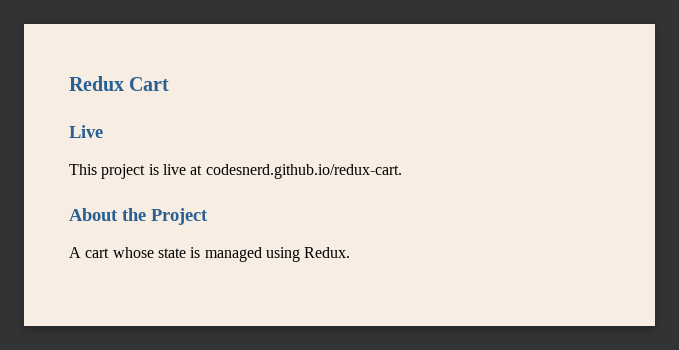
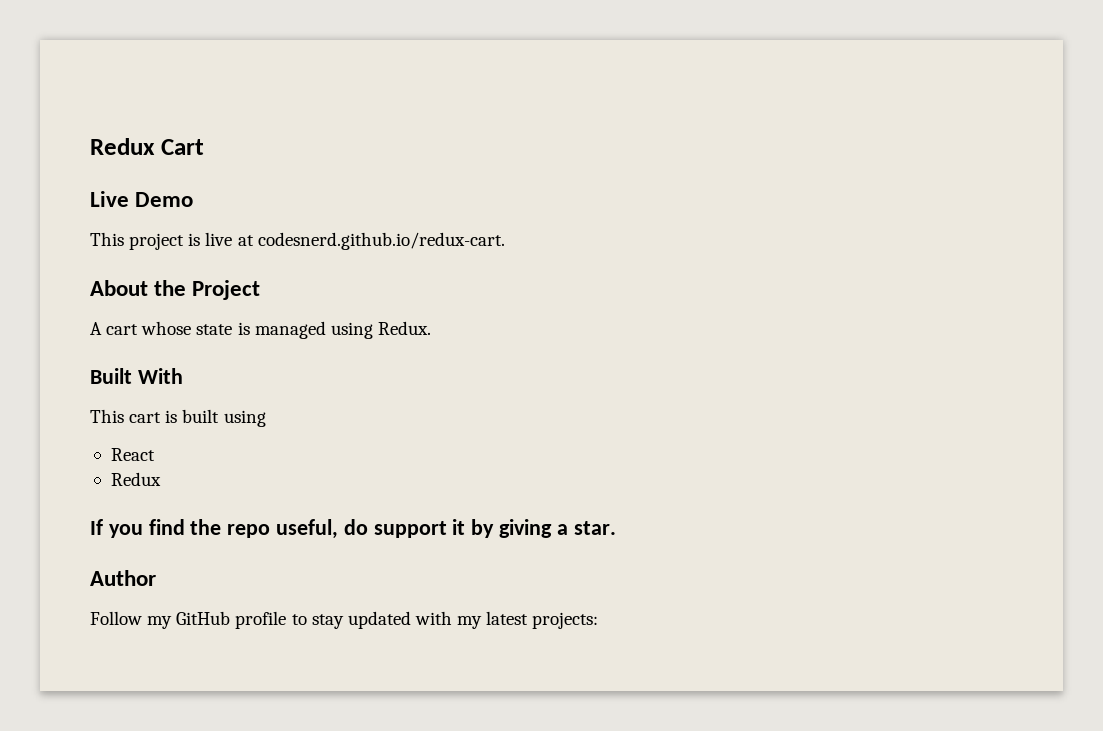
- Live
+ Live Demo
+ Built With
+ This cart is built using
+ React
+ Redux
+ If you find the repo useful, do support it by giving a star.
+ Author
+ Follow my GitHub profile to stay updated with my latest projects:

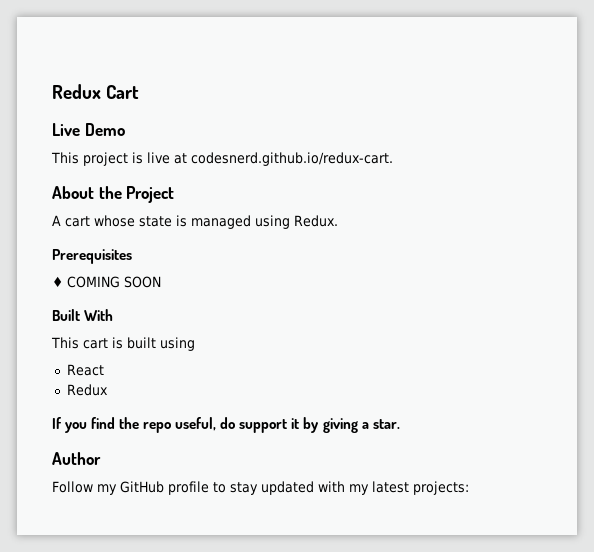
+ Prerequisites
+ ♦ COMING SOON

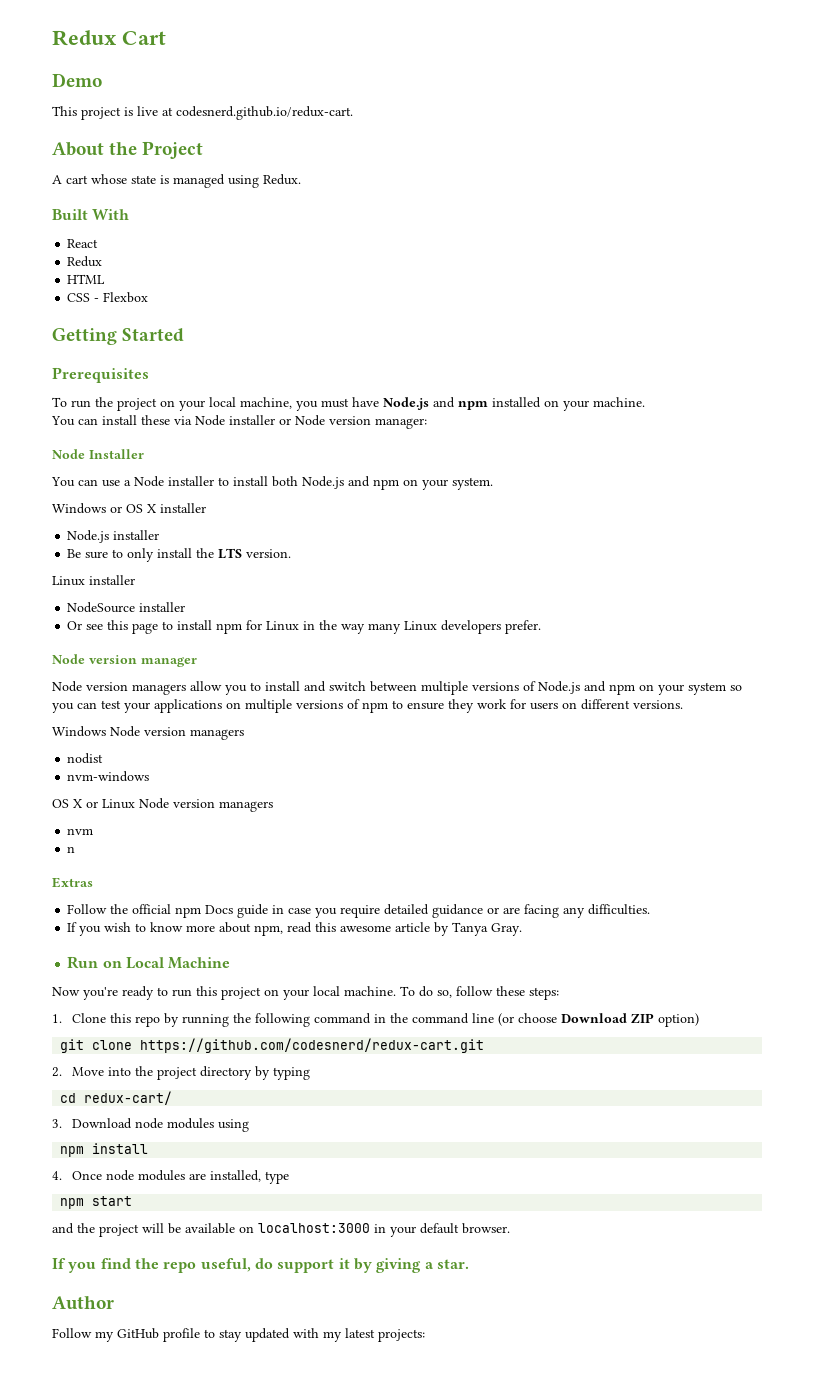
- Live Demo
+ Demo
- Prerequisites
- ♦ COMING SOON
  Built With
- This cart is built using
  React
  Redux
+ HTML
+ CSS - Flexbox
+ Getting Started
+ Prerequisites
+ To run the project on your local machine, you must have Node.js and npm installed on your machine.
+ You can install these via Node installer or Node version manager:
+ Node Installer
+ You can use a Node installer to install both Node.js and npm on your system.
+ Windows or OS X installer
+ Node.js installer
+ Be sure to only install the LTS version.
+ Linux installer
+ NodeSource installer
+ Or see this page to install npm for Linux in the way many Linux developers prefer.
+ Node version manager
+ Node version managers allow you to install and switch between multiple versions of Node.js and npm on your system so you can test your applications on multiple versions of npm to ensure they work for users on different versions.
+ Windows Node version managers
+ nodist
+ nvm-windows
+ OS X or Linux Node version managers
+ nvm
+ n
+ Extras
+ Follow the official npm Docs guide in case you require detailed guidance or are facing any difficulties.
+ If you wish to know more about npm, read this awesome article by Tanya Gray.
+ Run on Local Machine
+ Now you're ready to run this project on your local machine. To do so, follow these steps:
+ 1. Clone this repo by running the following command in the command line (or choose Download ZIP option)
+ git clone https://github.com/codesnerd/redux-cart.git
+ 2. Move into the project directory by typing
+ cd redux-cart/
+ 3. Download node modules using
+ npm install
+ 4. Once node modules are installed, type
+ npm start
+ and the project will be available on localhost:3000 in your default browser.

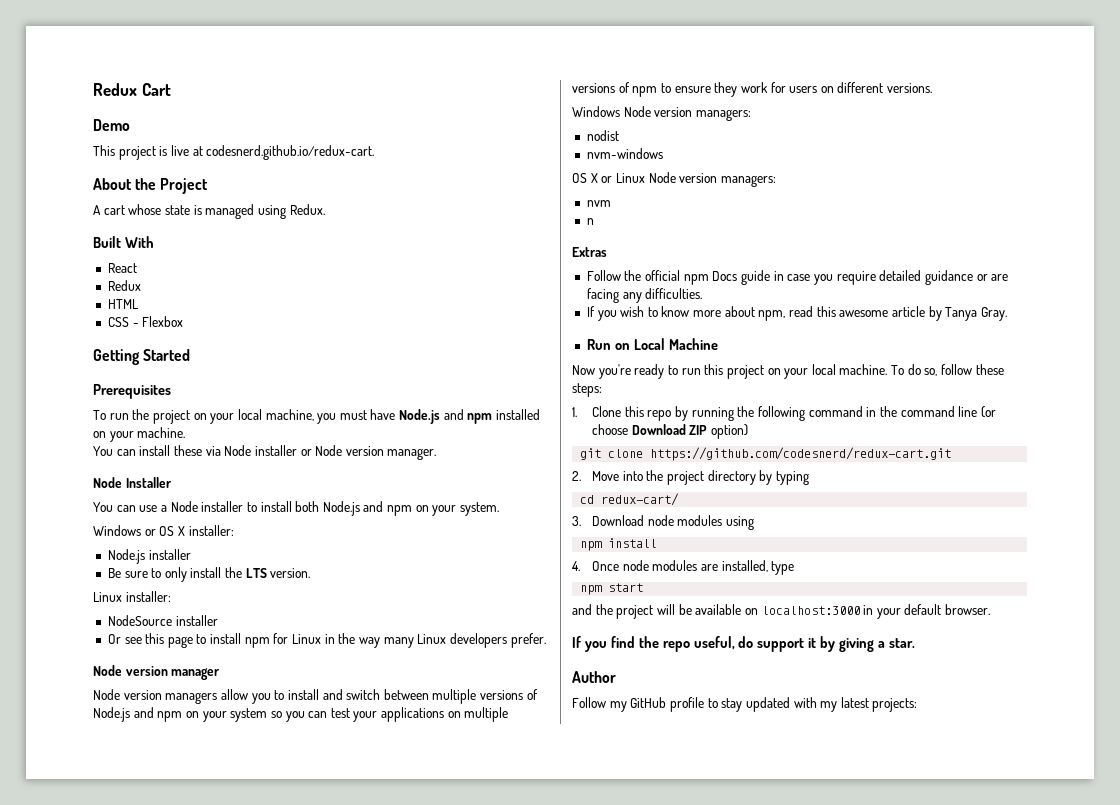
- You can install these via Node installer or Node version manager:
+ You can install these via Node installer or Node version manager.
- Windows or OS X installer
+ Windows or OS X installer:
- Linux installer
+ Linux installer:
- Windows Node version managers
+ Windows Node version managers:
- OS X or Linux Node version managers
+ OS X or Linux Node version managers:

